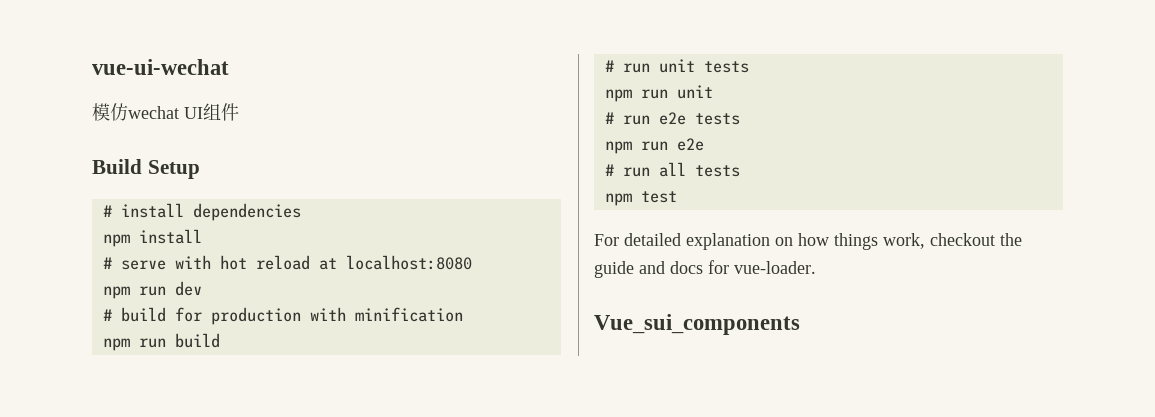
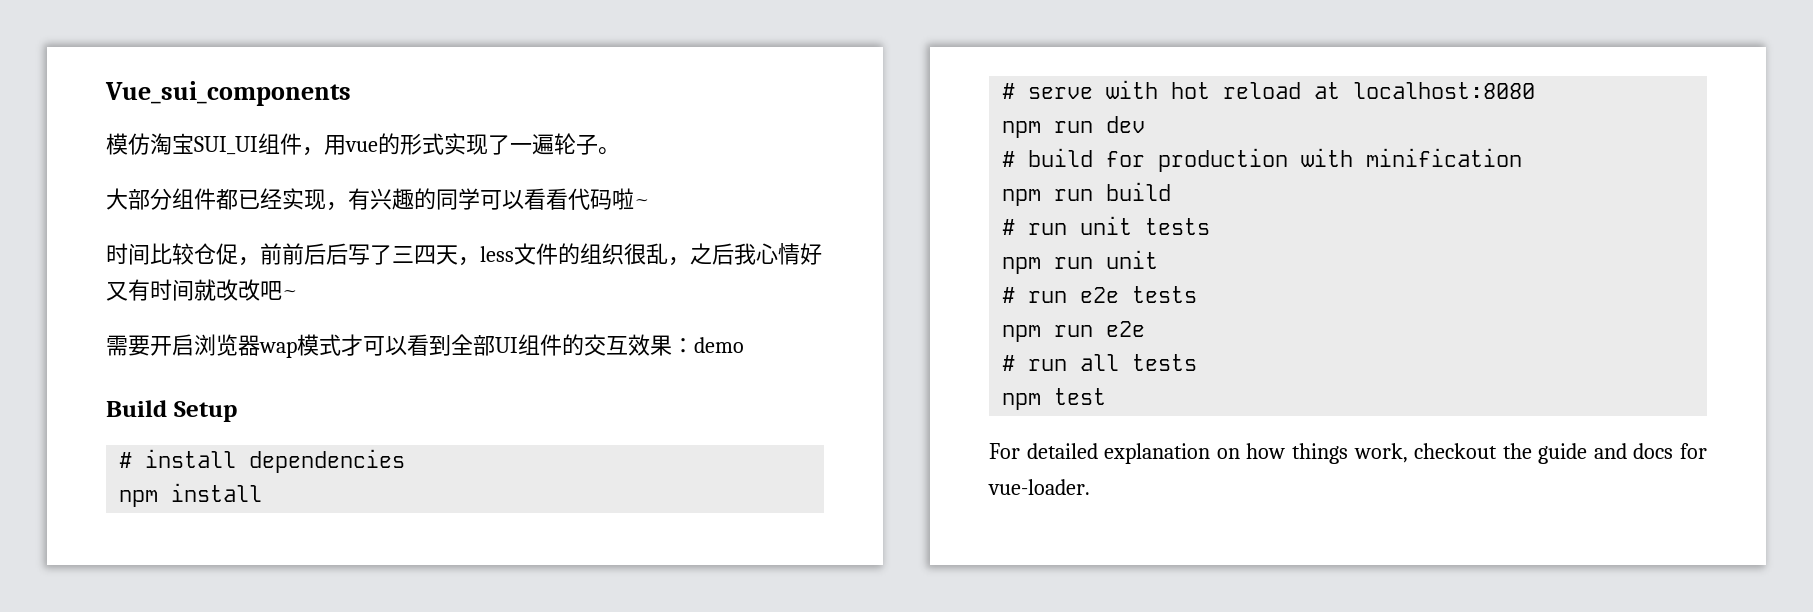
- vue-ui-wechat
+ Vue_sui_components
- 模仿wechat UI组件
+ 模仿淘宝SUI_UI组件，用vue的形式实现了一遍轮子。
+ 大部分组件都已经实现，有兴趣的同学可以看看代码啦~
+ 时间比较仓促，前前后后写了三四天，less文件的组织很乱，之后我心情好又有时间就改改吧~
+ 需要开启浏览器wap模式才可以看到全部UI组件的交互效果：demo
- Vue_sui_components

